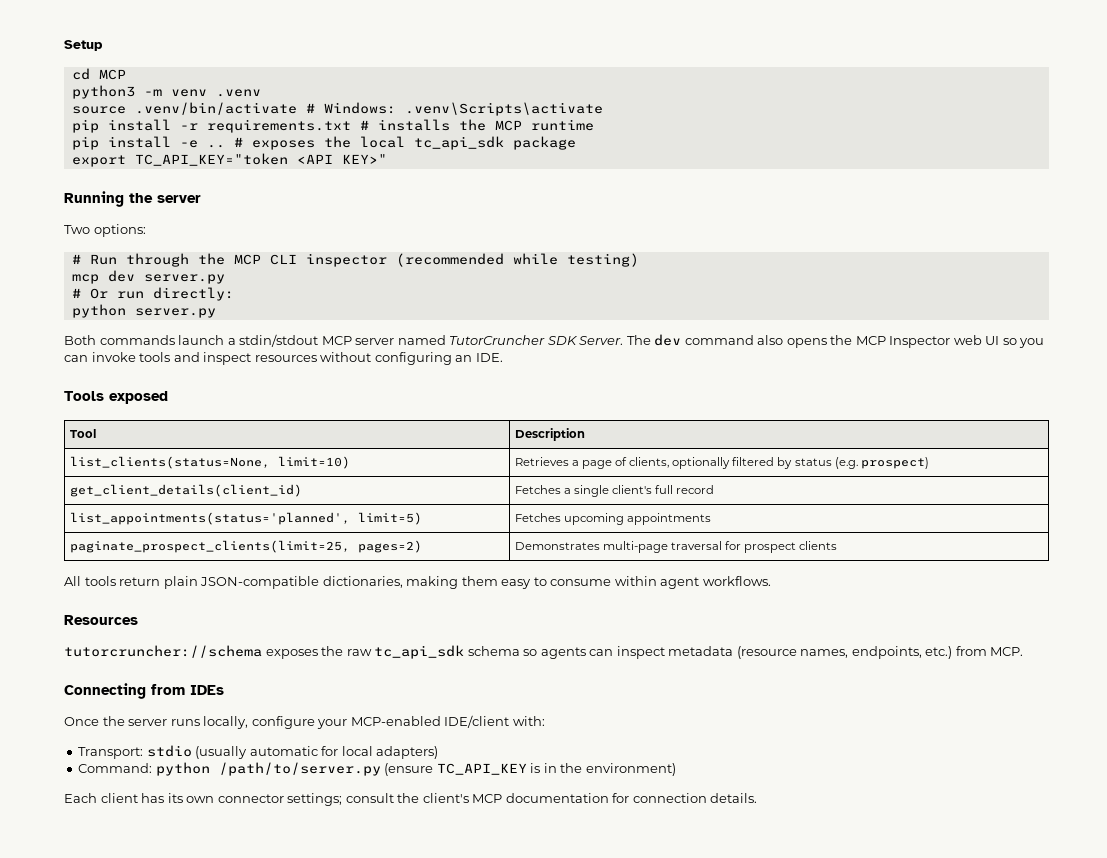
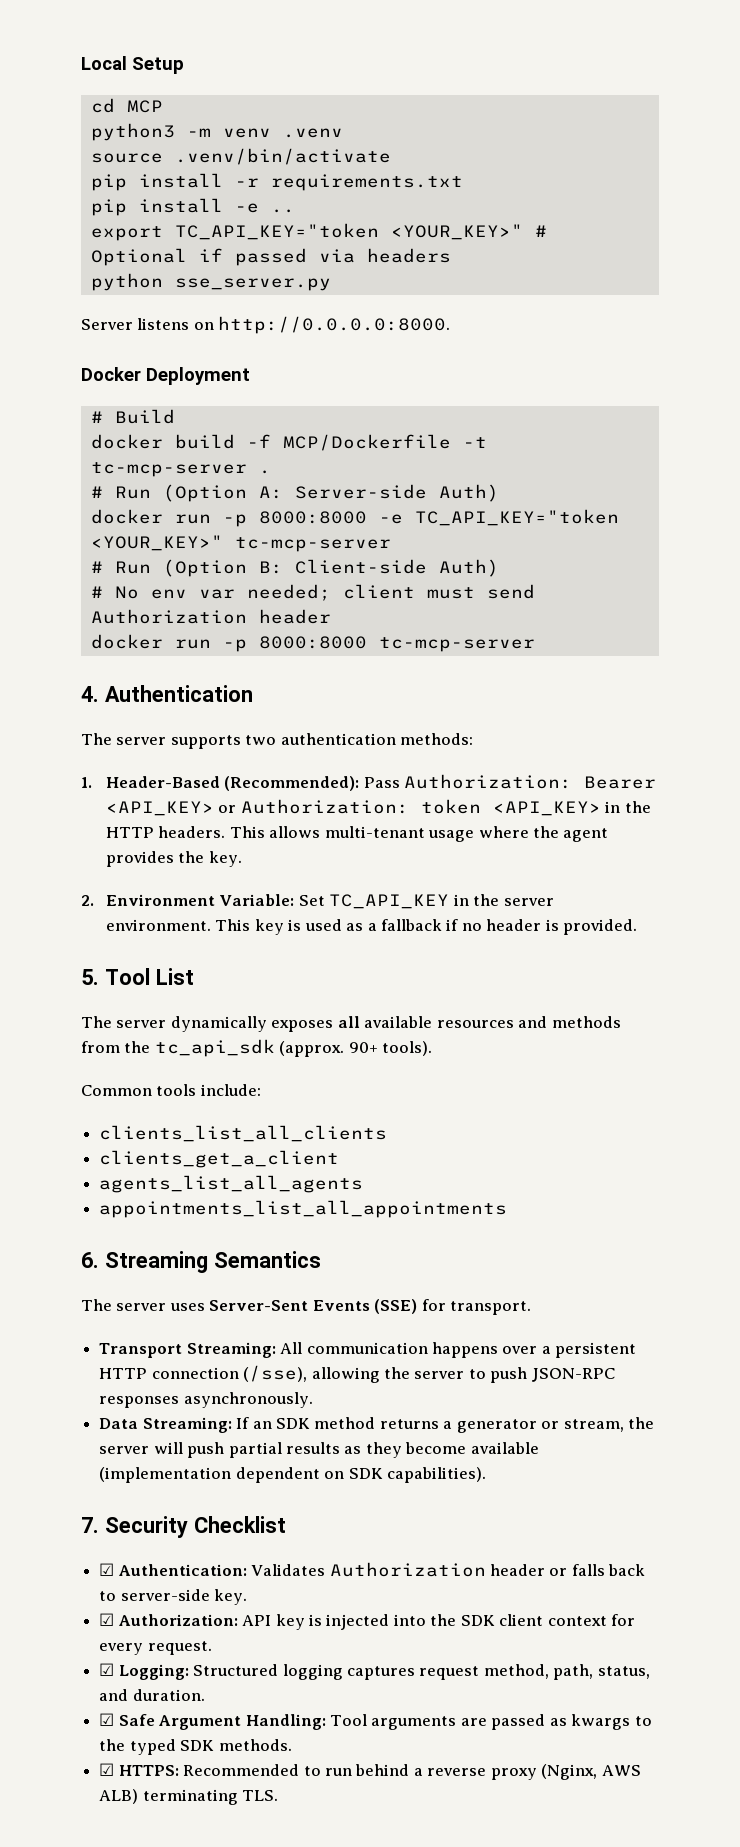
- Setup
+ Local Setup
- source .venv/bin/activate # Windows: .venv\Scripts\activate
+ source .venv/bin/activate
- pip install -r requirements.txt # installs the MCP runtime
+ pip install -r requirements.txt
- pip install -e .. # exposes the local tc_api_sdk package
- export TC_API_KEY="token <API KEY>"
- Running the server
- Two options:
- # Run through the MCP CLI inspector (recommended while testing)
- mcp dev server.py
- # Or run directly:
- python server.py
- Both commands launch a stdin/stdout MCP server named TutorCruncher SDK Server. The dev command also opens the MCP Inspector web UI so you can invoke tools and inspect resources without configuring an IDE.
- Tools exposed
- Tool | Description
- list_clients(status=None, limit=10) | Retrieves a page of clients, optionally filtered by status (e.g. prospect)
- get_client_details(client_id) | Fetches a single client's full record
- list_appointments(status='planned', limit=5) | Fetches upcoming appointments
- paginate_prospect_clients(limit=25, pages=2) | Demonstrates multi-page traversal for prospect clients
- All tools return plain JSON-compatible dictionaries, making them easy to consume within agent workflows.
- Resources
- tutorcruncher://schema exposes the raw tc_api_sdk schema so agents can inspect metadata (resource names, endpoints, etc.) from MCP.
- Connecting from IDEs
- Once the server runs locally, configure your MCP-enabled IDE/client with:
- Transport: stdio (usually automatic for local adapters)
- Command: python /path/to/server.py (ensure TC_API_KEY is in the environment)
- Each client has its own connector settings; consult the client's MCP documentation for connection details.
+ pip install -e ..
+ export TC_API_KEY="token <YOUR_KEY>" # Optional if passed via headers
+ python sse_server.py
+ Server listens on http://0.0.0.0:8000.
+ Docker Deployment
+ # Build
+ docker build -f MCP/Dockerfile -t tc-mcp-server .
+ # Run (Option A: Server-side Auth)
+ docker run -p 8000:8000 -e TC_API_KEY="token <YOUR_KEY>" tc-mcp-server
+ # Run (Option B: Client-side Auth)
+ # No env var needed; client must send Authorization header
+ docker run -p 8000:8000 tc-mcp-server
+ 4. Authentication
+ The server supports two authentication methods:
+ 1. Header-Based (Recommended): Pass Authorization: Bearer <API_KEY> or Authorization: token <API_KEY> in the HTTP headers. This allows multi-tenant usage where the agent provides the key.
+ 2. Environment Variable: Set TC_API_KEY in the server environment. This key is used as a fallback if no header is provided.
+ 5. Tool List
+ The server dynamically exposes all available resources and methods from the tc_api_sdk (approx. 90+ tools).
+ Common tools include:
+ clients_list_all_clients
+ clients_get_a_client
+ agents_list_all_agents
+ appointments_list_all_appointments
+ 6. Streaming Semantics
+ The server uses Server-Sent Events (SSE) for transport.
+ Transport Streaming: All communication happens over a persistent HTTP connection (/sse), allowing the server to push JSON-RPC responses asynchronously.
+ Data Streaming: If an SDK method returns a generator or stream, the server will push partial results as they become available (implementation dependent on SDK capabilities).
+ 7. Security Checklist
+ ☑ Authentication: Validates Authorization header or falls back to server-side key.
+ ☑ Authorization: API key is injected into the SDK client context for every request.
+ ☑ Logging: Structured logging captures request method, path, status, and duration.
+ ☑ Safe Argument Handling: Tool arguments are passed as kwargs to the typed SDK methods.
+ ☑ HTTPS: Recommended to run behind a reverse proxy (Nginx, AWS ALB) terminating TLS.

